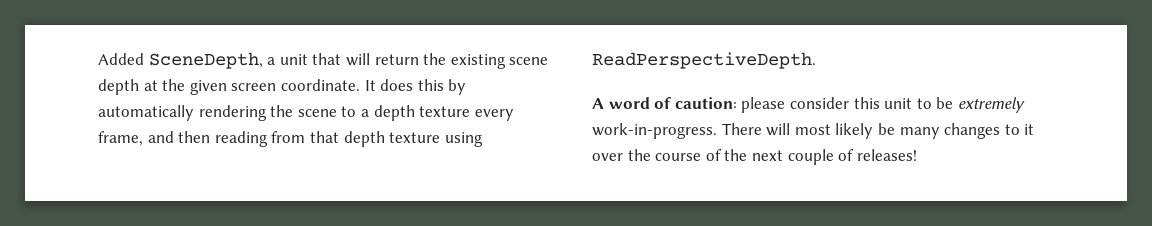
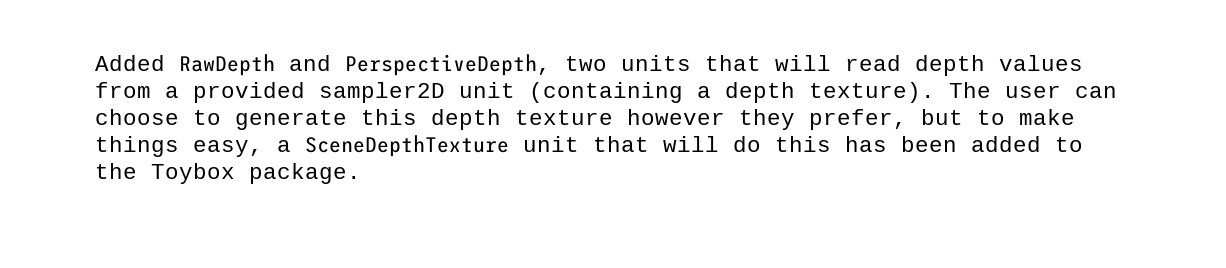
- Added SceneDepth, a unit that will return the existing scene depth at the given screen coordinate. It does this by automatically rendering the scene to a depth texture every frame, and then reading from that depth texture using ReadPerspectiveDepth.
- A word of caution: please consider this unit to be extremely work-in-progress. There will most likely be many changes to it over the course of the next couple of releases!
+ Added RawDepth and PerspectiveDepth, two units that will read depth values from a provided sampler2D unit (containing a depth texture). The user can choose to generate this depth texture however they prefer, but to make things easy, a SceneDepthTexture unit that will do this has been added to the Toybox package.

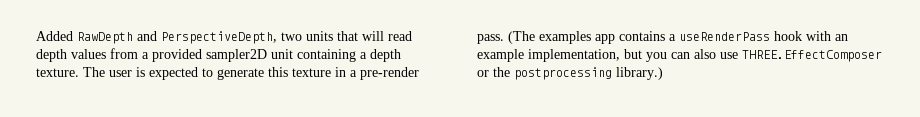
- Added RawDepth and PerspectiveDepth, two units that will read depth values from a provided sampler2D unit (containing a depth texture).
+ Added RawDepth and PerspectiveDepth, two units that will read depth values from a provided sampler2D unit containing a depth texture.
- The user can choose to generate this depth texture however they prefer, but to make things easy, a SceneDepthTexture unit that will do this has been added to the Toybox package.
+ The user is expected to generate this texture in a pre-render pass. (The examples app contains a useRenderPass hook with an example implementation, but you can also use THREE.EffectComposer or the postprocessing library.)

